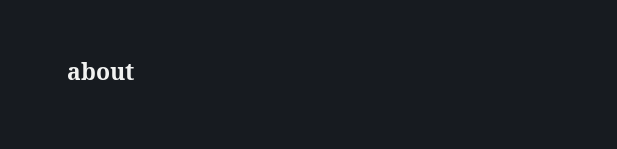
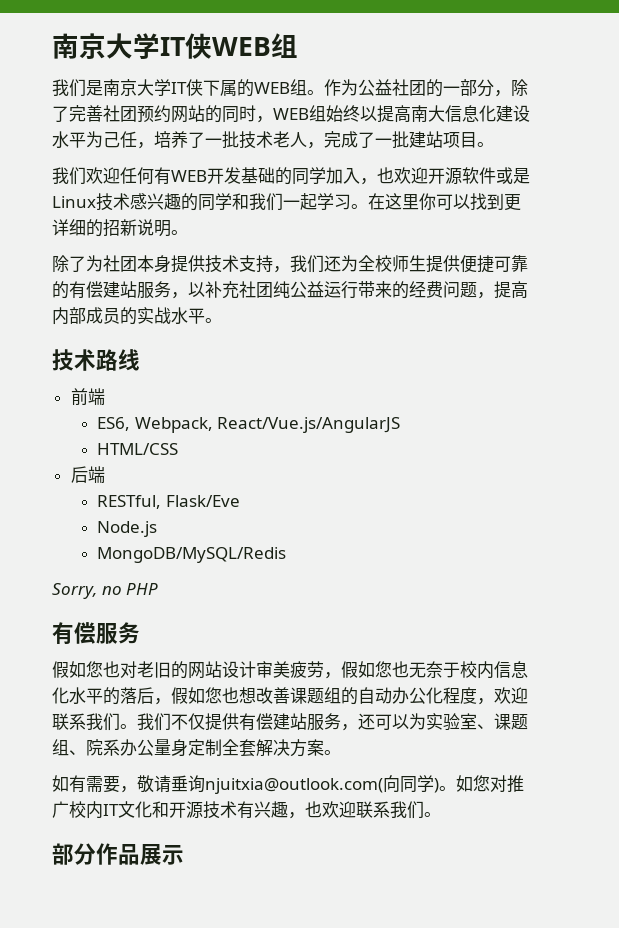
- about
+ 南京大学IT侠WEB组
+ 我们是南京大学IT侠下属的WEB组。作为公益社团的一部分，除了完善社团预约网站的同时，WEB组始终以提高南大信息化建设水平为己任，培养了一批技术老人，完成了一批建站项目。
+ 我们欢迎任何有WEB开发基础的同学加入，也欢迎开源软件或是Linux技术感兴趣的同学和我们一起学习。在这里你可以找到更详细的招新说明。
+ 除了为社团本身提供技术支持，我们还为全校师生提供便捷可靠的有偿建站服务，以补充社团纯公益运行带来的经费问题，提高内部成员的实战水平。
+ 技术路线
+ 前端
+ ES6, Webpack, React/Vue.js/AngularJS
+ HTML/CSS
+ 后端
+ RESTful, Flask/Eve
+ Node.js
+ MongoDB/MySQL/Redis
+ Sorry, no PHP
+ 有偿服务
+ 假如您也对老旧的网站设计审美疲劳，假如您也无奈于校内信息化水平的落后，假如您也想改善课题组的自动办公化程度，欢迎联系我们。我们不仅提供有偿建站服务，还可以为实验室、课题组、院系办公量身定制全套解决方案。
+ 如有需要，敬请垂询njuitxia@outlook.com(向同学)。如您对推广校内IT文化和开源技术有兴趣，也欢迎联系我们。
+ 部分作品展示

